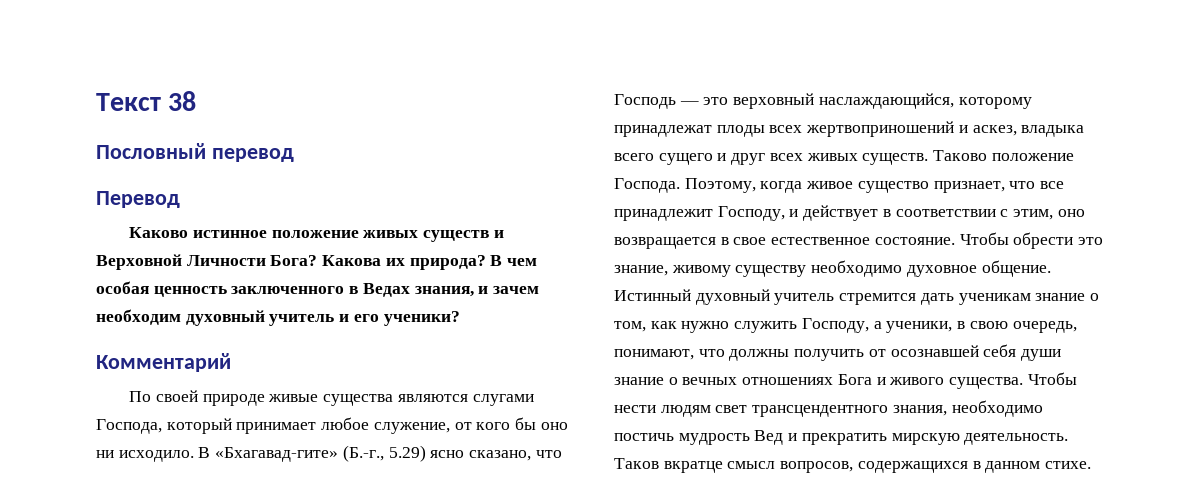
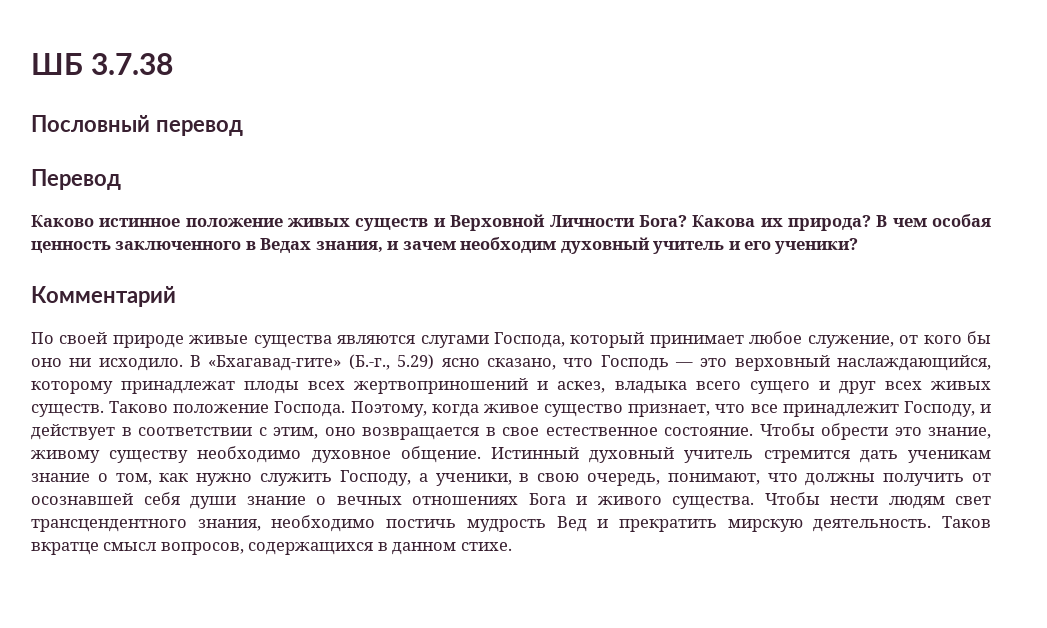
- Текст 38
+ ШБ 3.7.38

